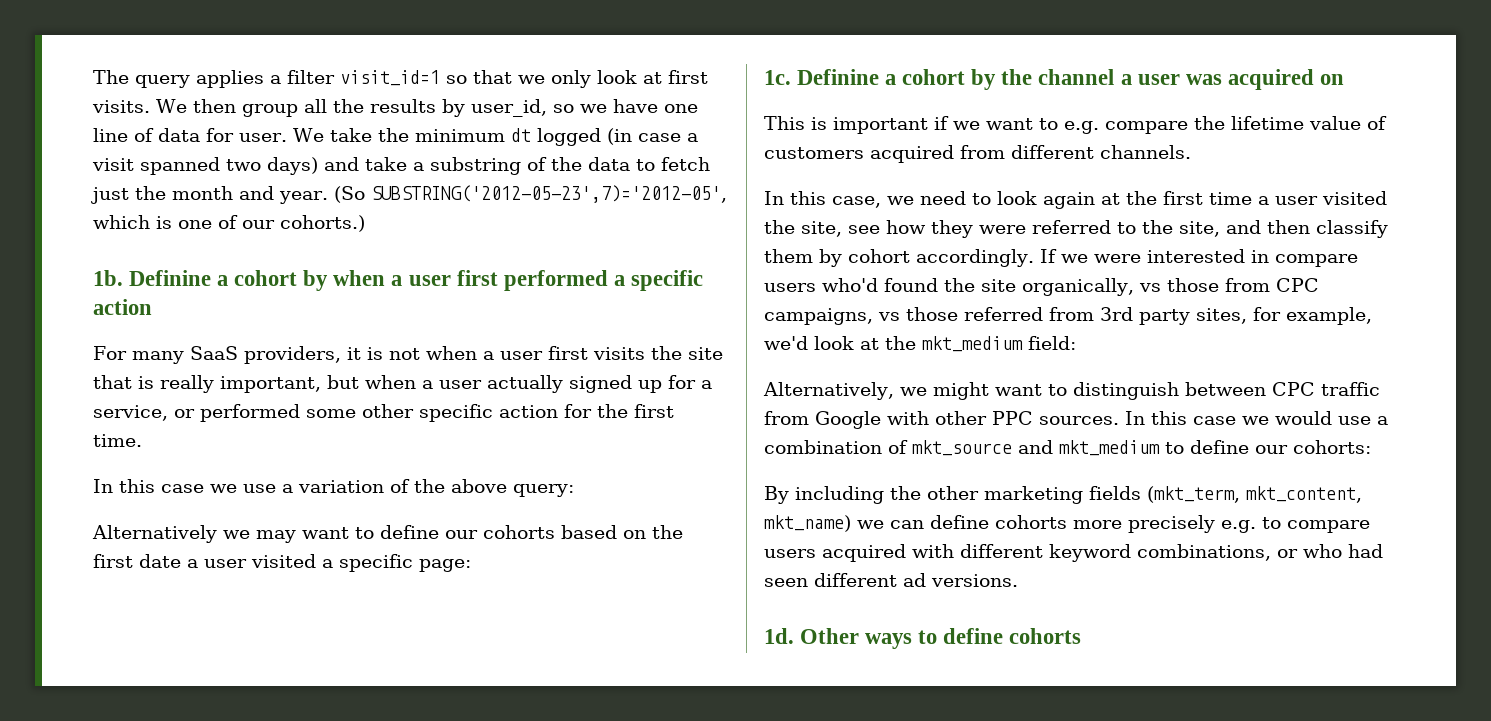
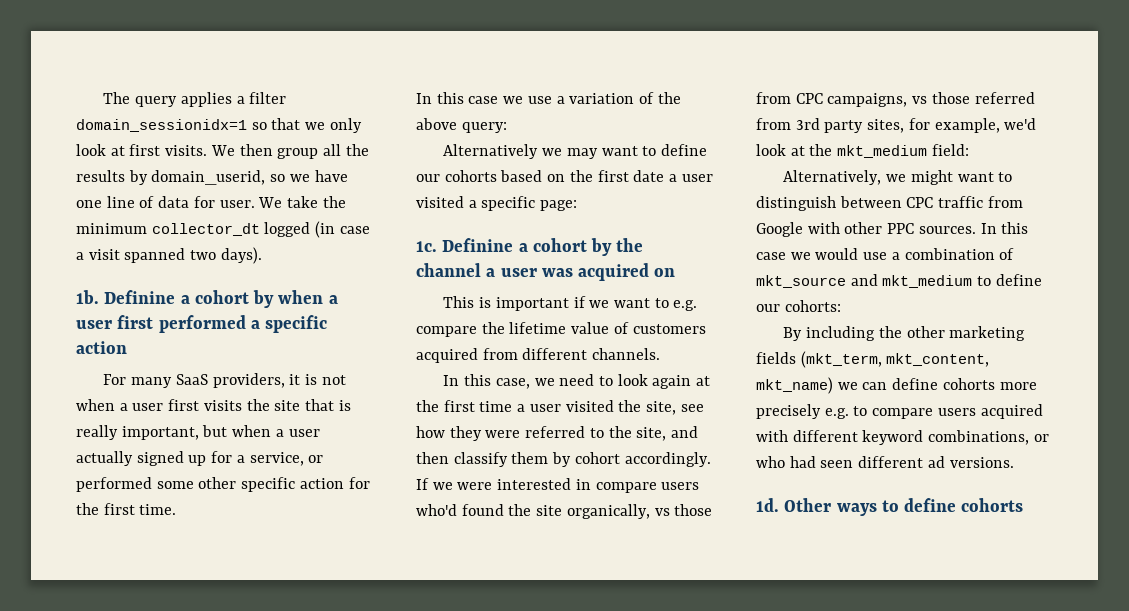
- The query applies a filter visit_id=1 so that we only look at first visits.
+ The query applies a filter domain_sessionidx=1 so that we only look at first visits.
- We then group all the results by user_id, so we have one line of data for user.
+ We then group all the results by domain_userid, so we have one line of data for user.
- We take the minimum dt logged (in case a visit spanned two days) and take a substring of the data to fetch just the month and year. (So SUBSTRING('2012-05-23',7)='2012-05', which is one of our cohorts.)
+ We take the minimum collector_dt logged (in case a visit spanned two days).

